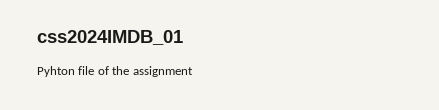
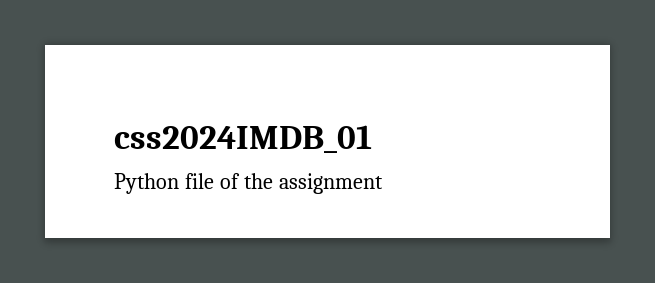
- Pyhton file of the assignment
+ Python file of the assignment

